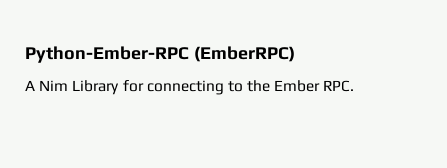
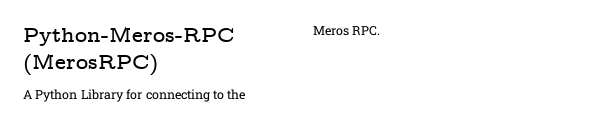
- Python-Ember-RPC (EmberRPC)
+ Python-Meros-RPC (MerosRPC)
- A Nim Library for connecting to the Ember RPC.
+ A Python Library for connecting to the Meros RPC.

